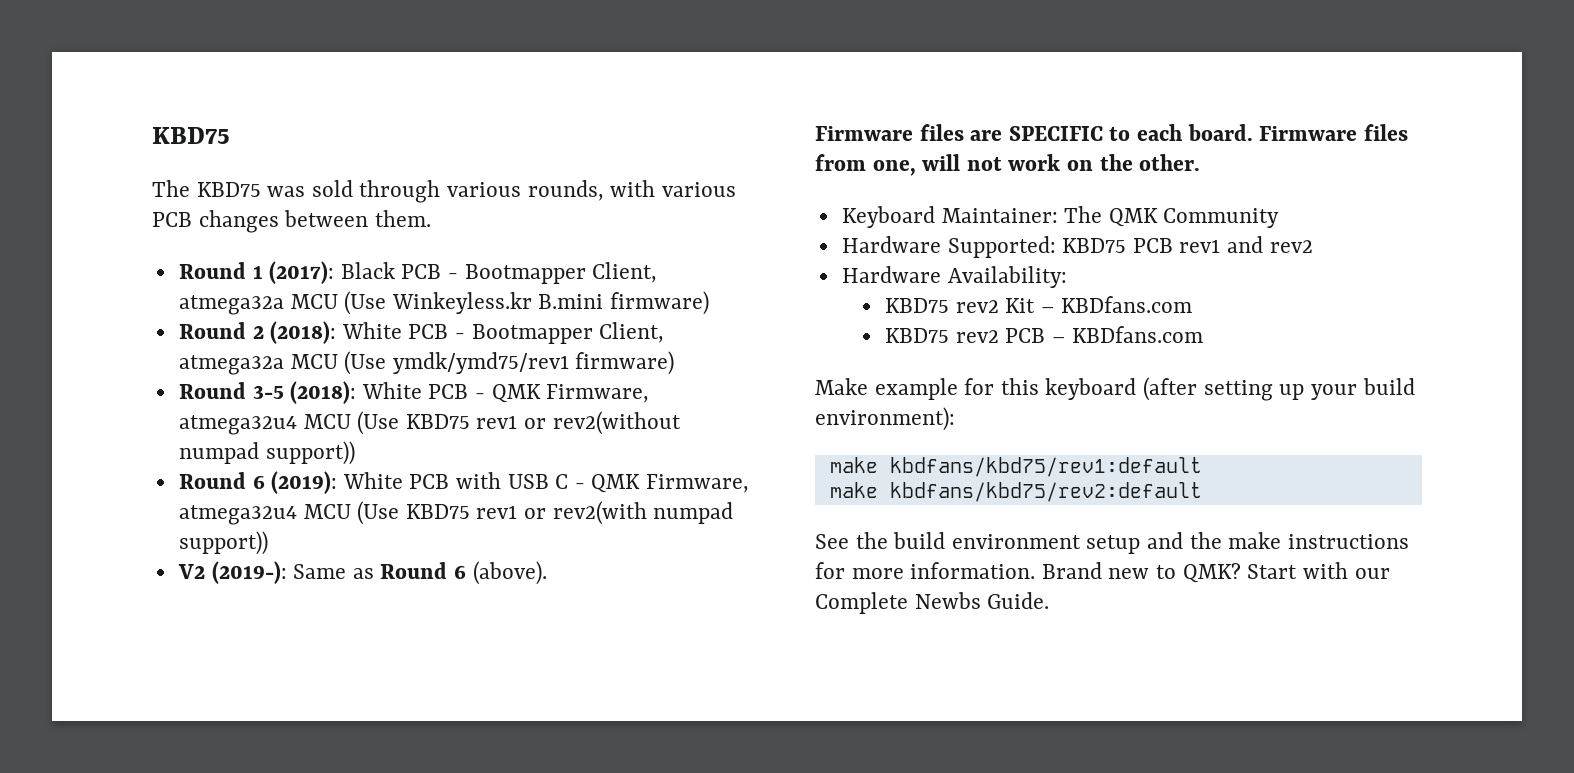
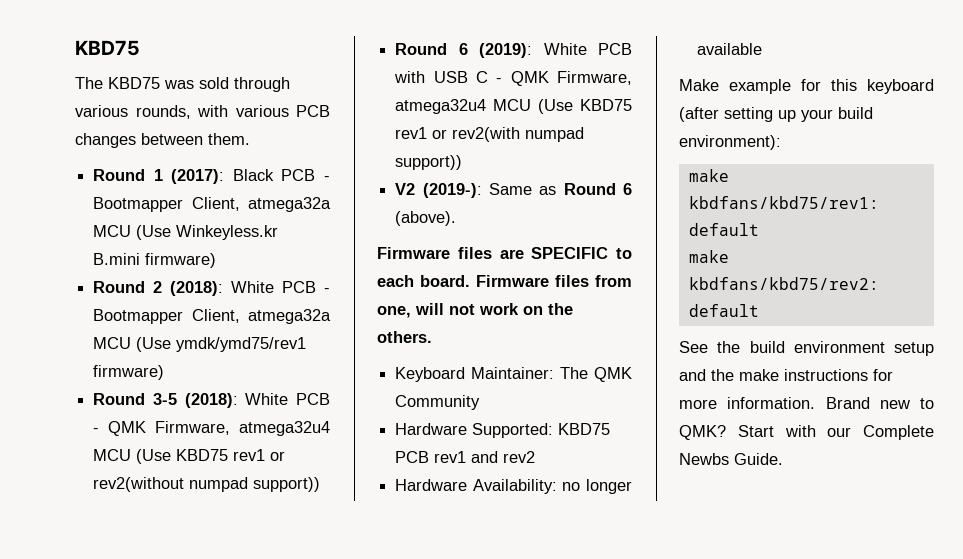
- Firmware files from one, will not work on the other.
+ Firmware files from one, will not work on the others.
- Hardware Availability:
- KBD75 rev2 Kit – KBDfans.com
- KBD75 rev2 PCB – KBDfans.com
+ Hardware Availability: no longer available

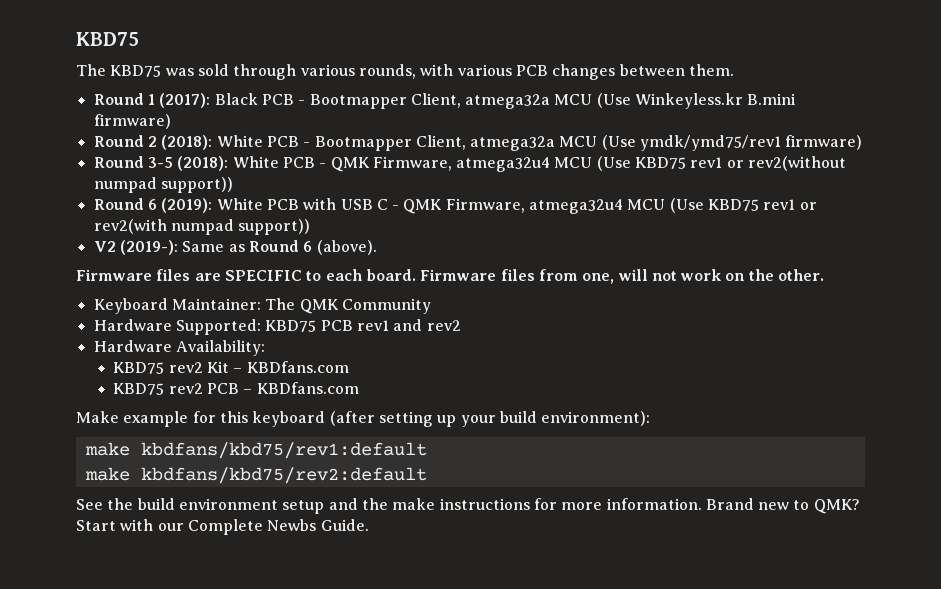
- Firmware files from one, will not work on the others.
+ Firmware files from one, will not work on the other.
- Hardware Availability: no longer available
+ Hardware Availability:
+ KBD75 rev2 Kit – KBDfans.com
+ KBD75 rev2 PCB – KBDfans.com

